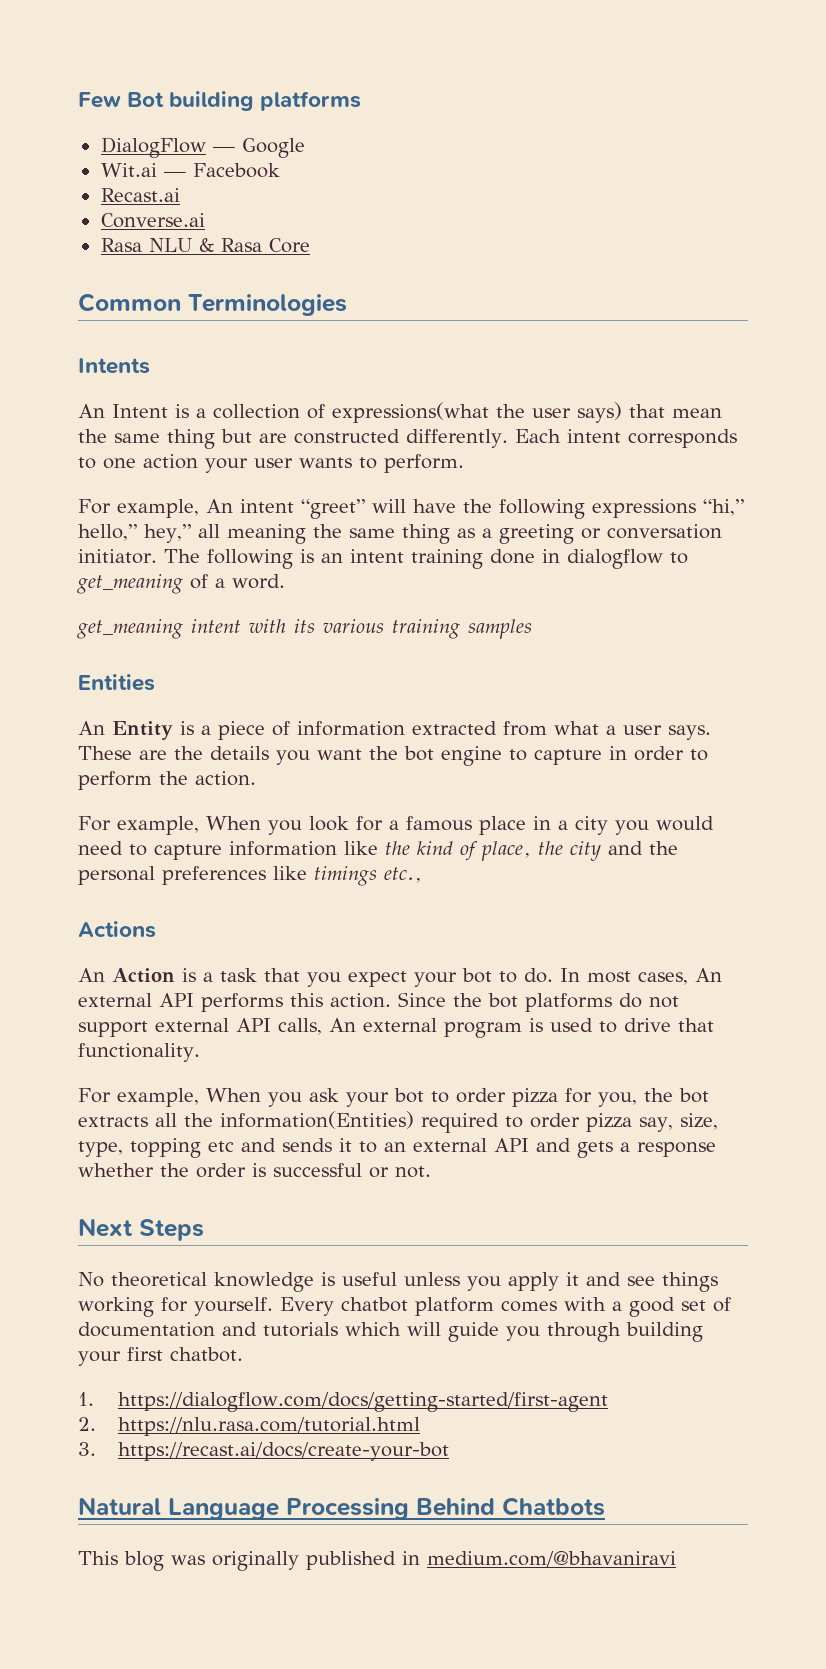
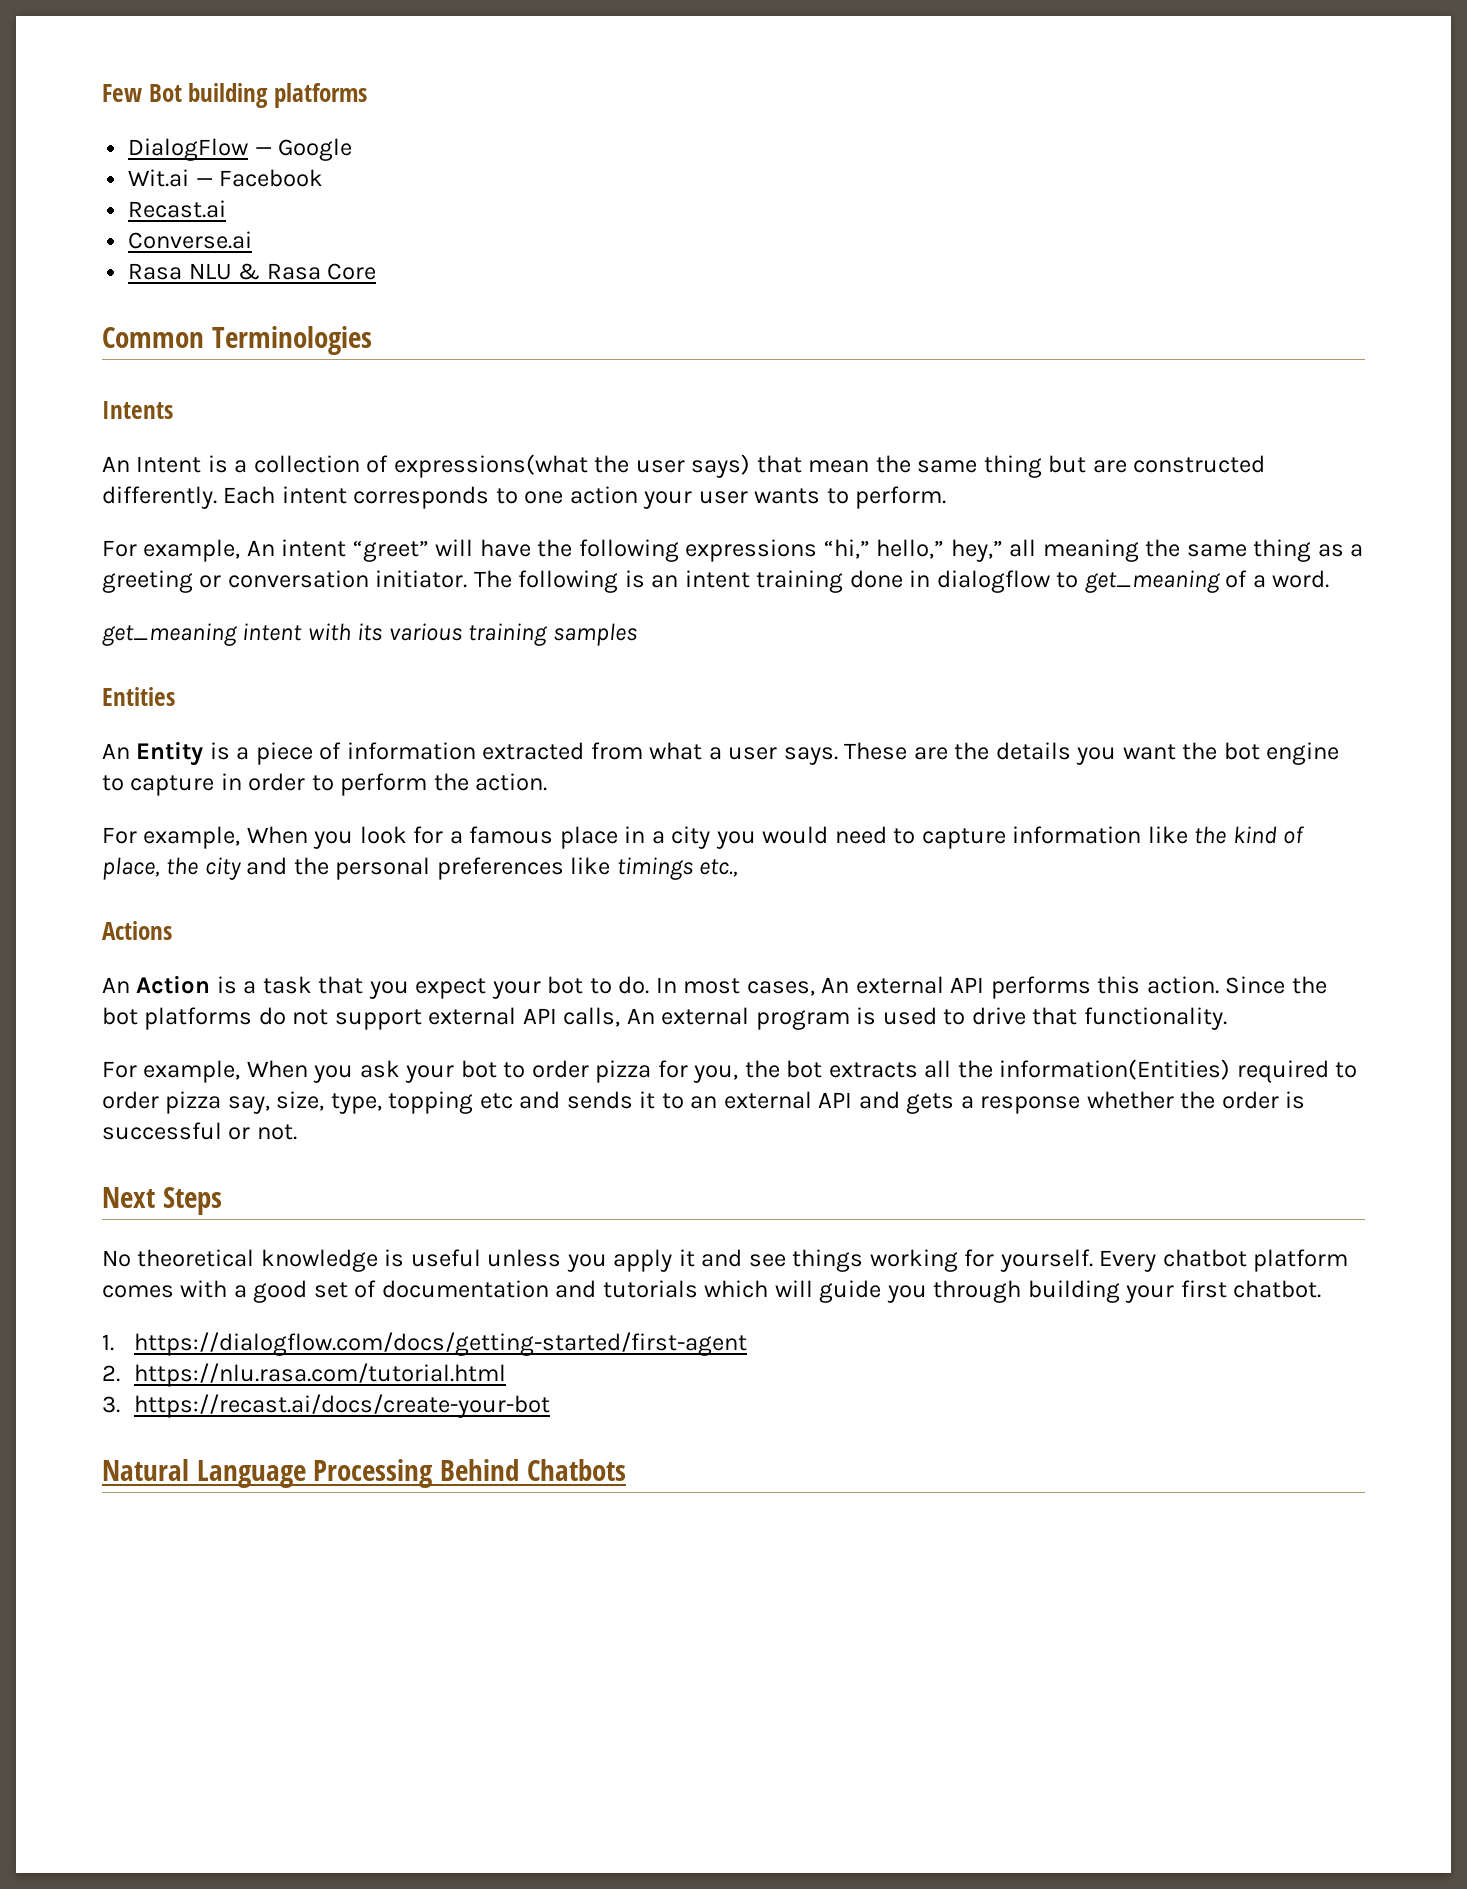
- This blog was originally published in medium.com/@bhavaniravi

